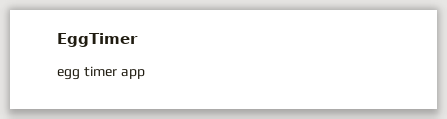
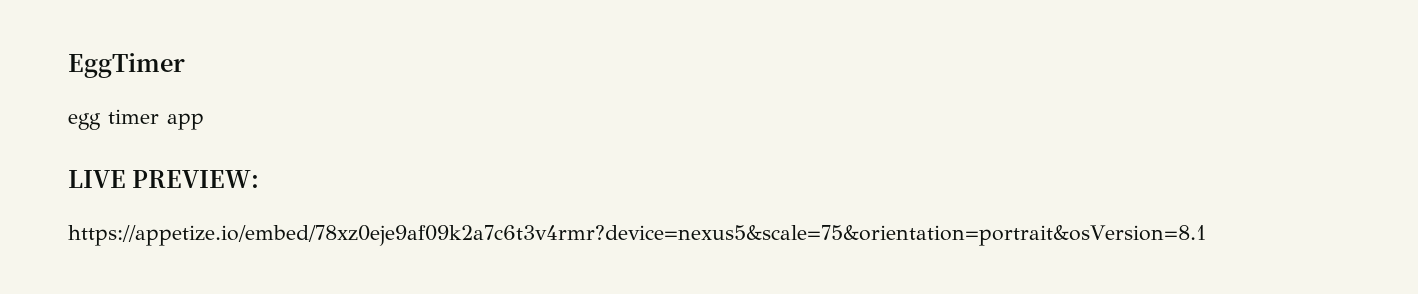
+ LIVE PREVIEW:
+ https://appetize.io/embed/78xz0eje9af09k2a7c6t3v4rmr?device=nexus5&scale=75&orientation=portrait&osVersion=8.1

